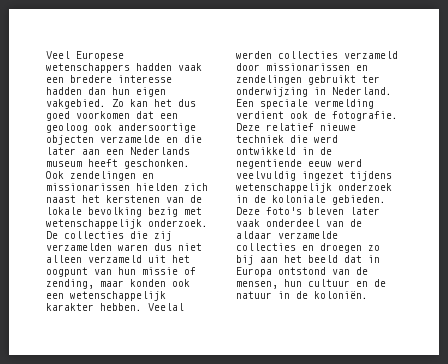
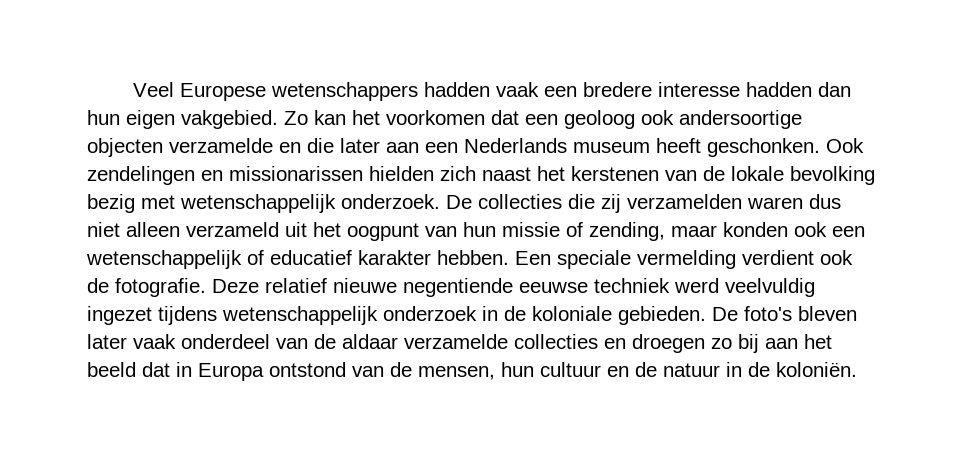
- Zo kan het dus goed voorkomen dat een geoloog ook andersoortige objecten verzamelde en die later aan een Nederlands museum heeft geschonken.
+ Zo kan het voorkomen dat een geoloog ook andersoortige objecten verzamelde en die later aan een Nederlands museum heeft geschonken.
- De collecties die zij verzamelden waren dus niet alleen verzameld uit het oogpunt van hun missie of zending, maar konden ook een wetenschappelijk karakter hebben. Veelal werden collecties verzameld door missionarissen en zendelingen gebruikt ter onderwijzing in Nederland.
+ De collecties die zij verzamelden waren dus niet alleen verzameld uit het oogpunt van hun missie of zending, maar konden ook een wetenschappelijk of educatief karakter hebben.
- Deze relatief nieuwe techniek die werd ontwikkeld in de negentiende eeuw werd veelvuldig ingezet tijdens wetenschappelijk onderzoek in de koloniale gebieden.
+ Deze relatief nieuwe negentiende eeuwse techniek werd veelvuldig ingezet tijdens wetenschappelijk onderzoek in de koloniale gebieden.
- Deze foto's bleven later vaak onderdeel van de aldaar verzamelde collecties en droegen zo bij aan het beeld dat in Europa ontstond van de mensen, hun cultuur en de natuur in de koloniën.
+ De foto's bleven later vaak onderdeel van de aldaar verzamelde collecties en droegen zo bij aan het beeld dat in Europa ontstond van de mensen, hun cultuur en de natuur in de koloniën.

